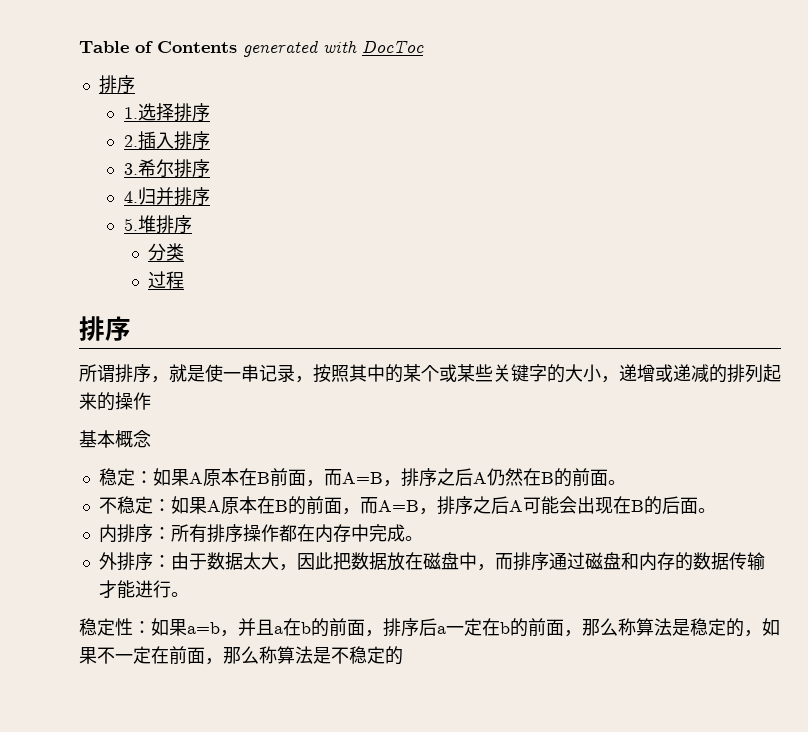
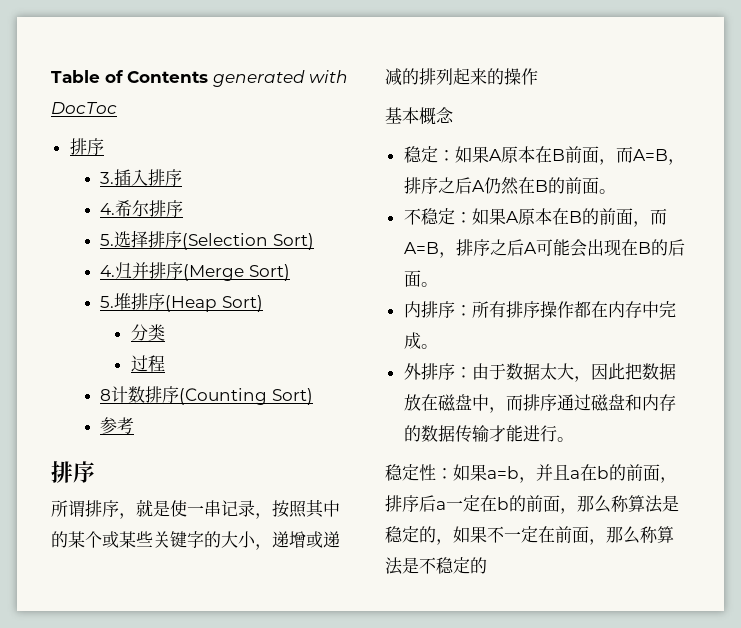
- 1.选择排序
- 2.插入排序
+ 3.插入排序
- 3.希尔排序
+ 4.希尔排序
+ 5.选择排序(Selection Sort)
- 4.归并排序
+ 4.归并排序(Merge Sort)
- 5.堆排序
+ 5.堆排序(Heap Sort)
+ 8计数排序(Counting Sort)
+ 参考

